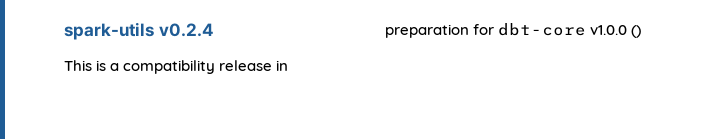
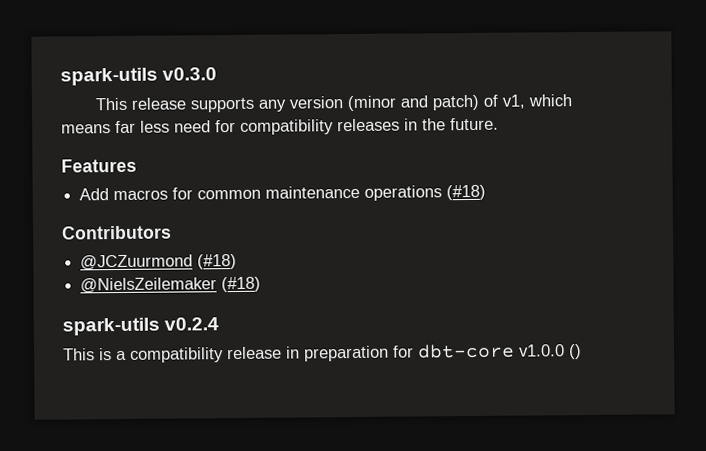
+ spark-utils v0.3.0
+ This release supports any version (minor and patch) of v1, which means far less need for compatibility releases in the future.
+ Features
+ Add macros for common maintenance operations (#18)
+ Contributors
+ @JCZuurmond (#18)
+ @NielsZeilemaker (#18)

